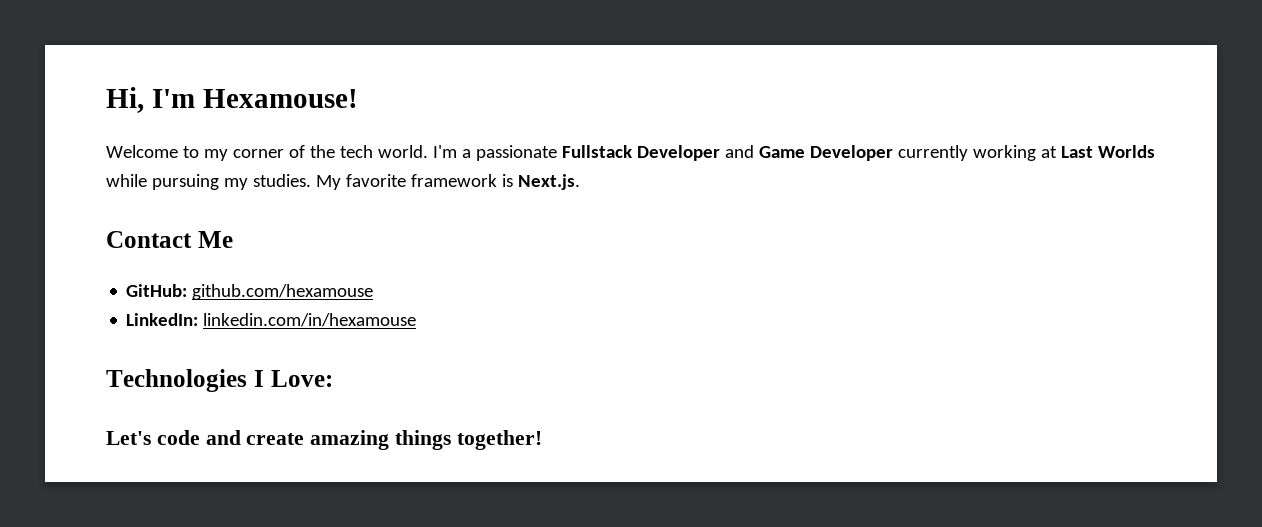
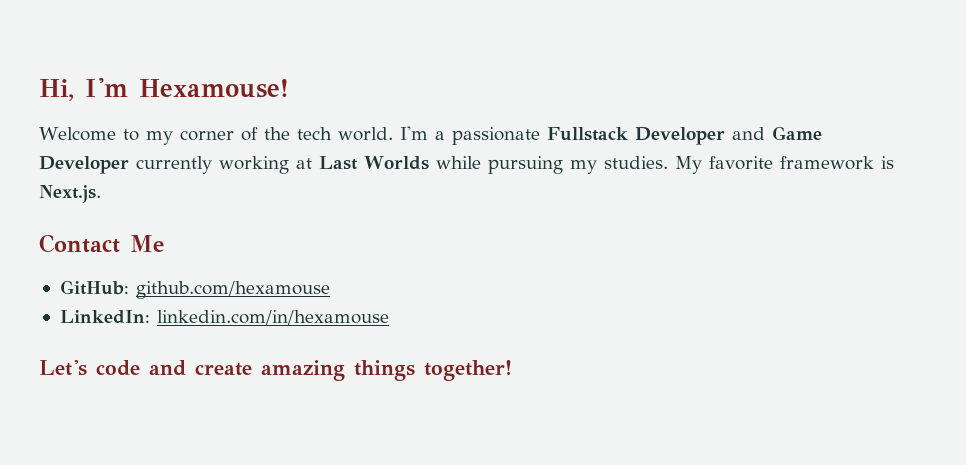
- Technologies I Love:

